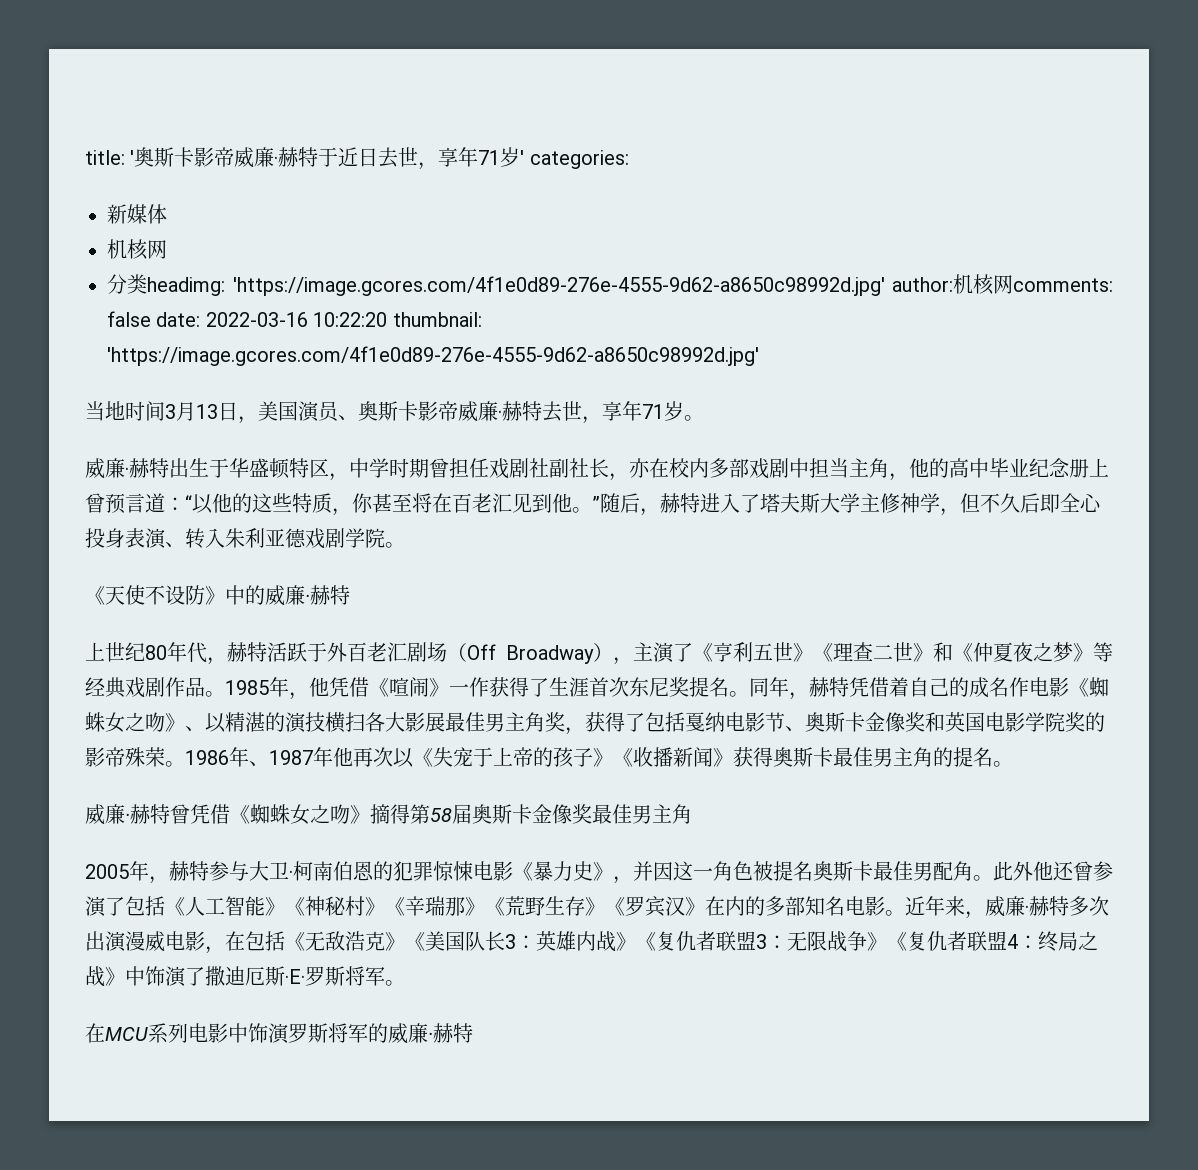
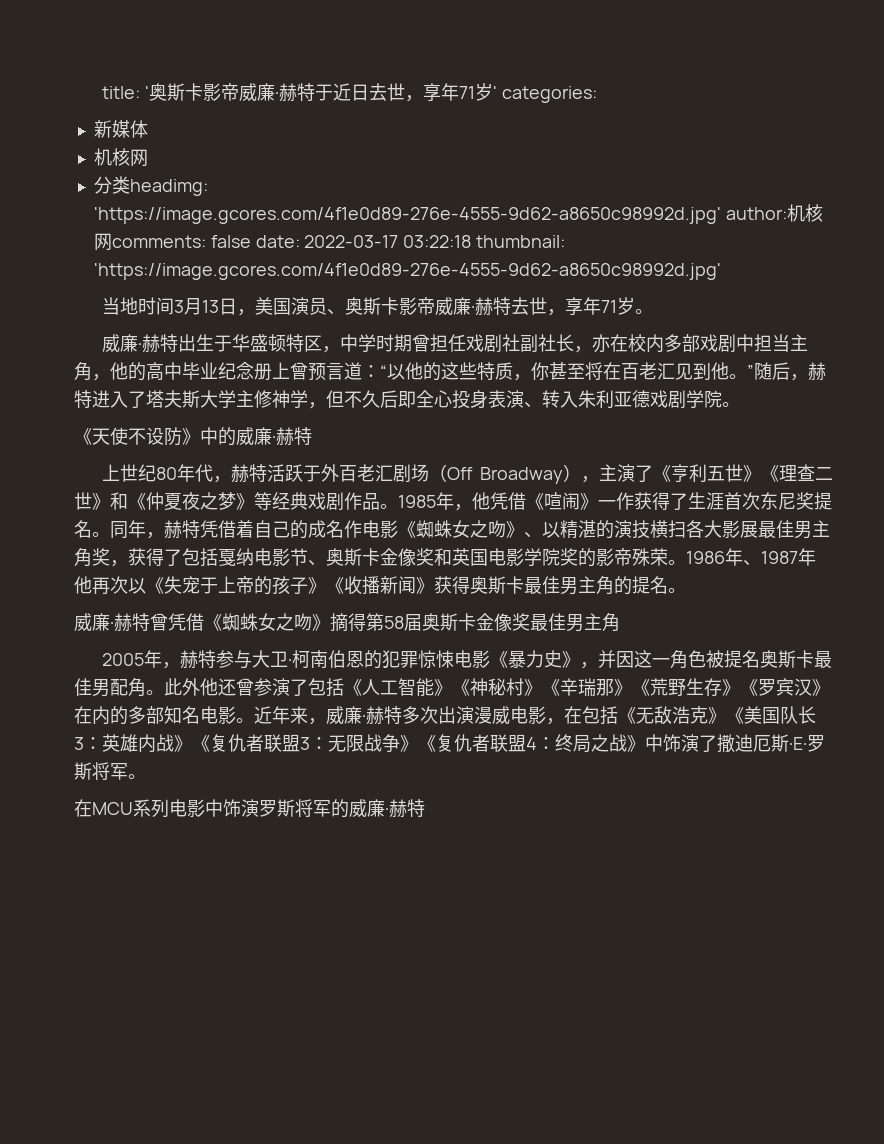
- 分类headimg: 'https://image.gcores.com/4f1e0d89-276e-4555-9d62-a8650c98992d.jpg' author:机核网comments: false date: 2022-03-16 10:22:20 thumbnail: 'https://image.gcores.com/4f1e0d89-276e-4555-9d62-a8650c98992d.jpg'
+ 分类headimg: 'https://image.gcores.com/4f1e0d89-276e-4555-9d62-a8650c98992d.jpg' author:机核网comments: false date: 2022-03-17 03:22:18 thumbnail: 'https://image.gcores.com/4f1e0d89-276e-4555-9d62-a8650c98992d.jpg'

